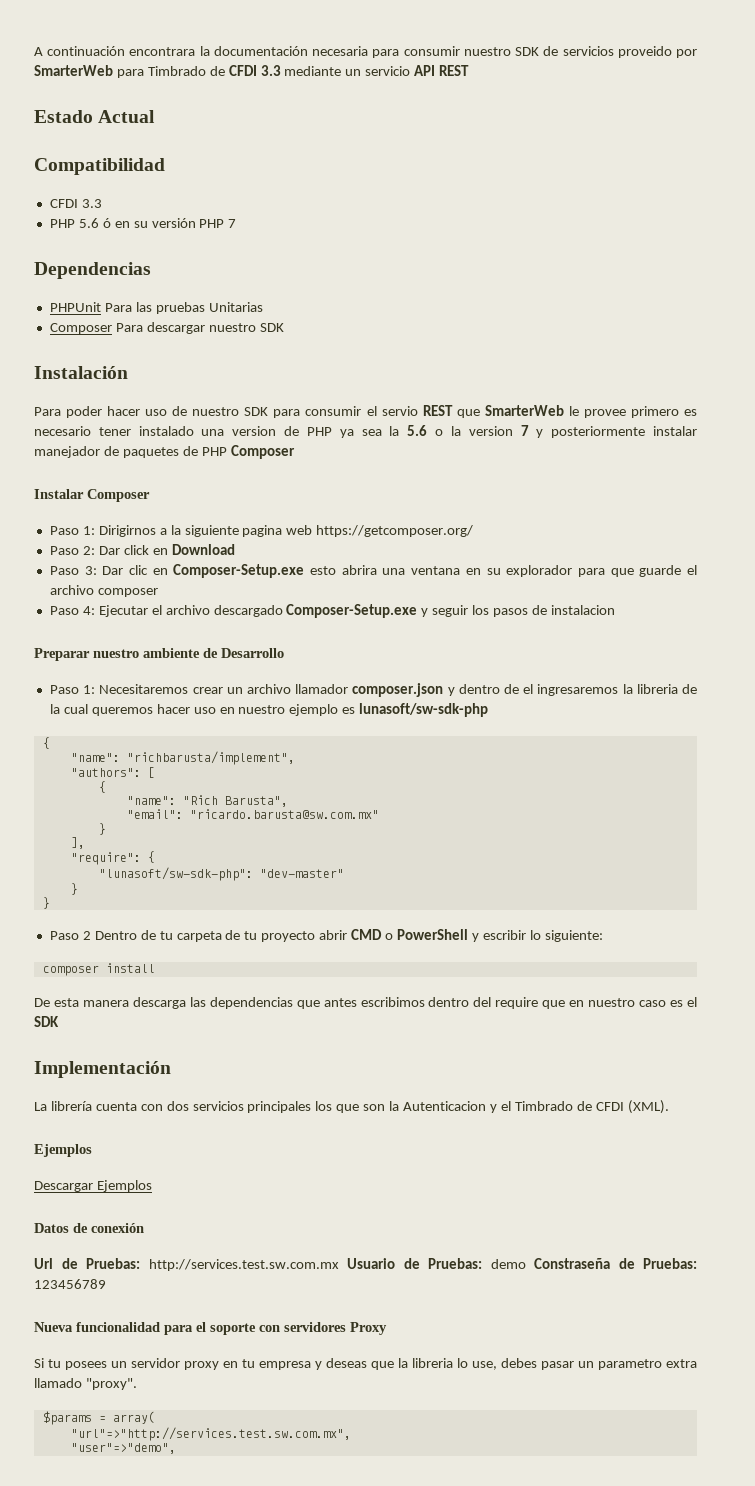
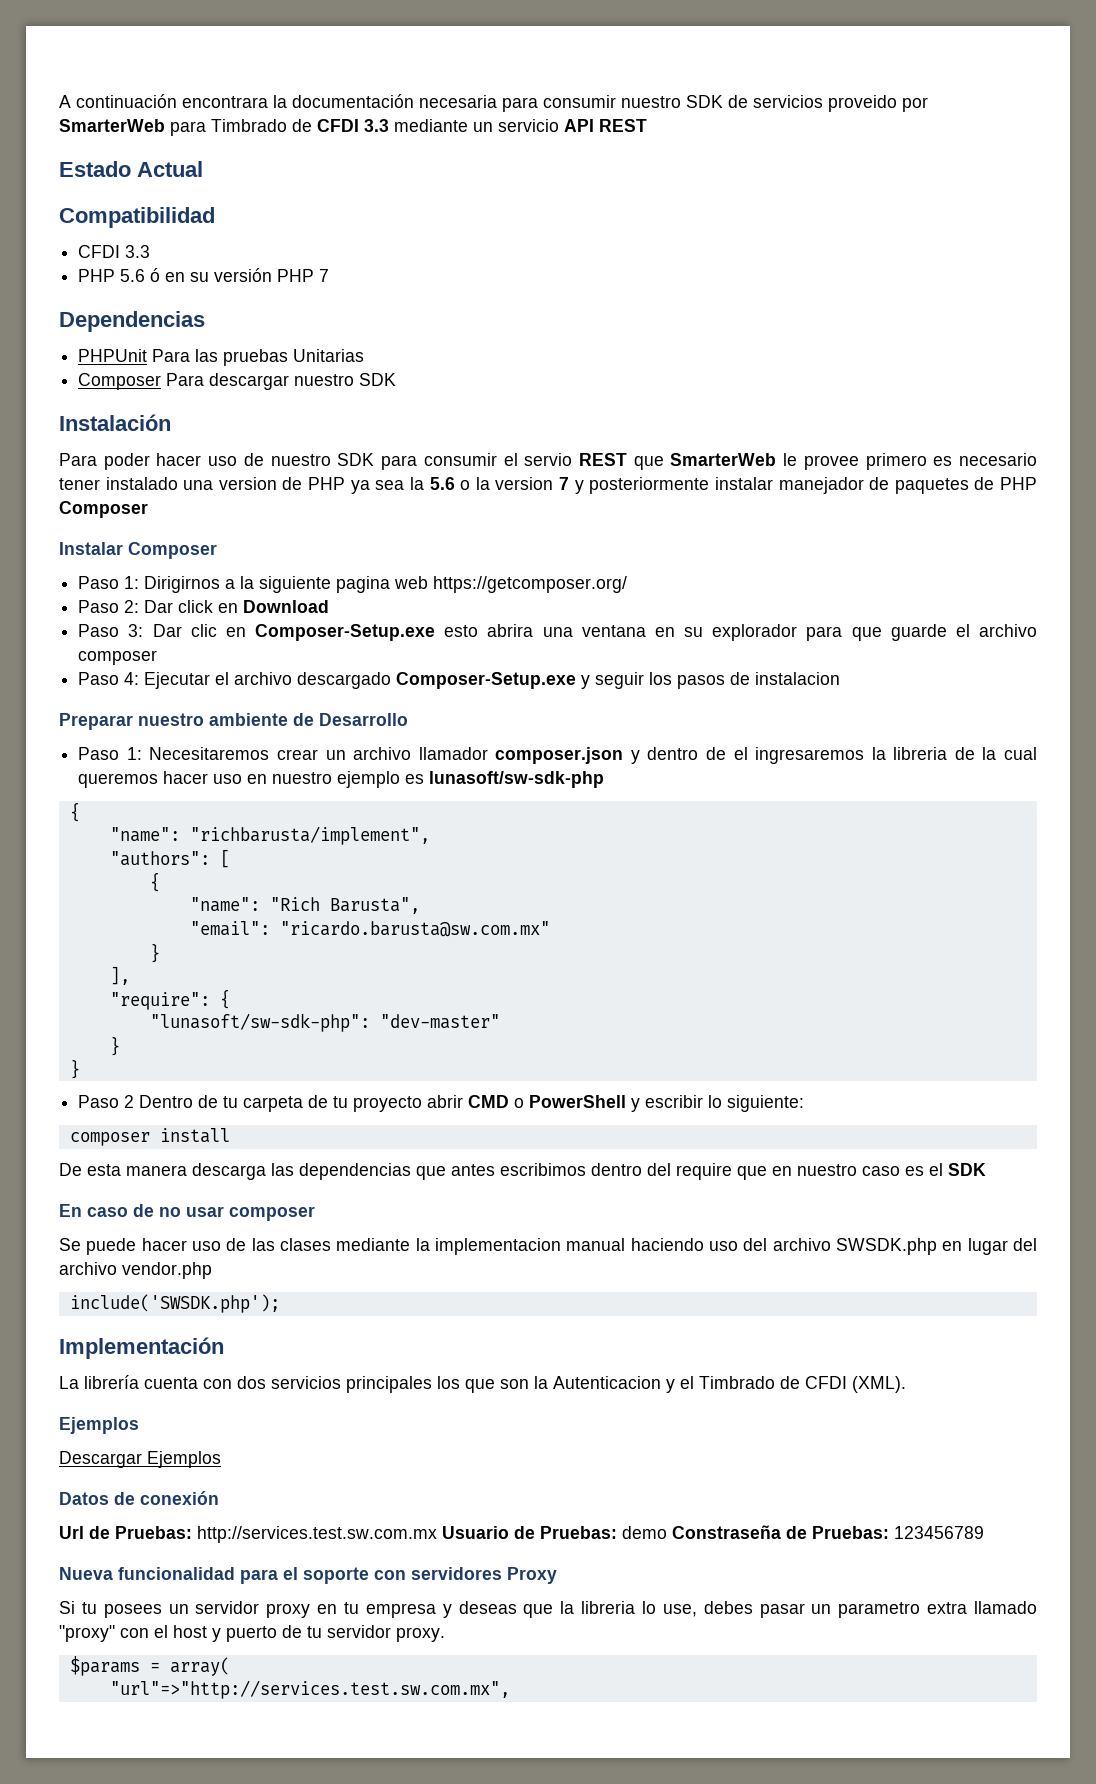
+ En caso de no usar composer
+ Se puede hacer uso de las clases mediante la implementacion manual haciendo uso del archivo SWSDK.php en lugar del archivo vendor.php
+ include('SWSDK.php');
- Si tu posees un servidor proxy en tu empresa y deseas que la libreria lo use, debes pasar un parametro extra llamado "proxy".
+ Si tu posees un servidor proxy en tu empresa y deseas que la libreria lo use, debes pasar un parametro extra llamado "proxy" con el host y puerto de tu servidor proxy.
- "user"=>"demo",

